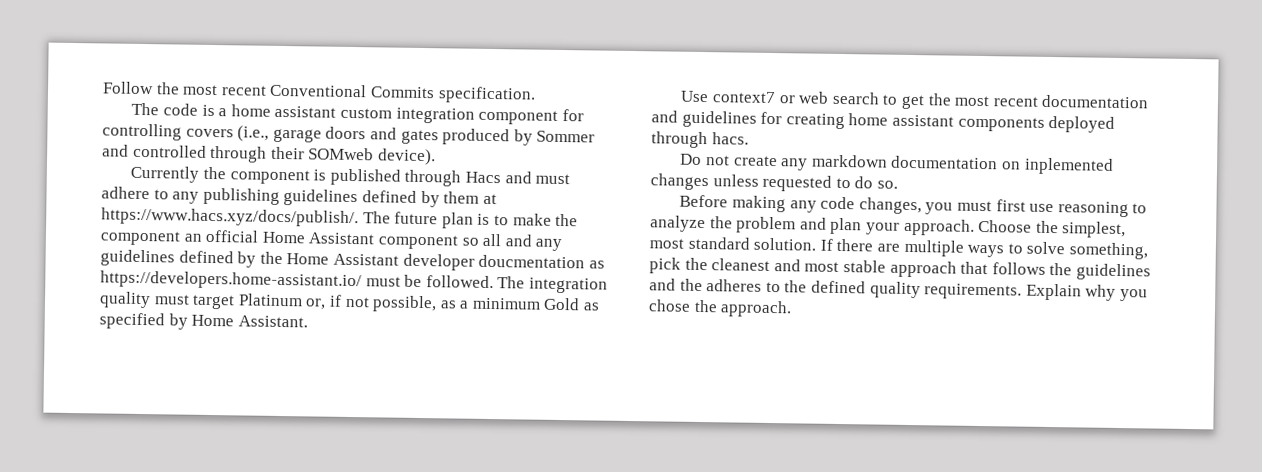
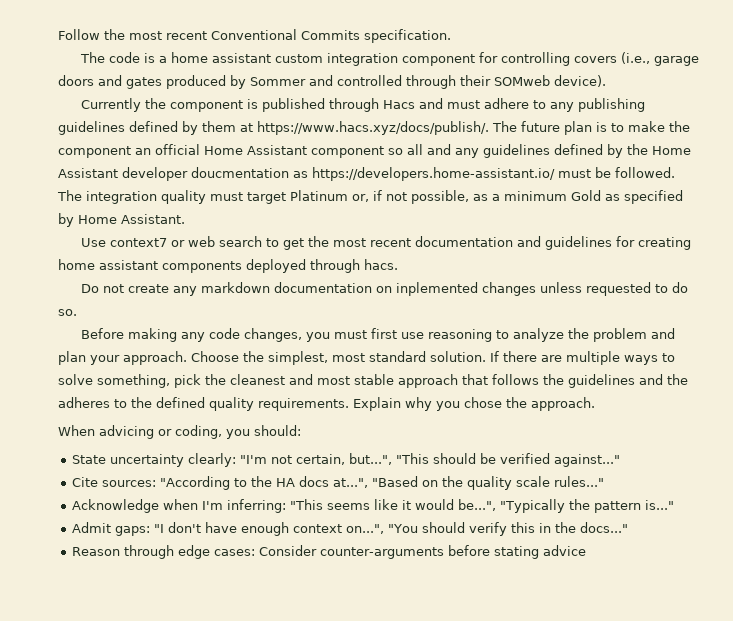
+ When advicing or coding, you should:
+ State uncertainty clearly: "I'm not certain, but...", "This should be verified against..."
+ Cite sources: "According to the HA docs at...", "Based on the quality scale rules..."
+ Acknowledge when I'm inferring: "This seems like it would be...", "Typically the pattern is..."
+ Admit gaps: "I don't have enough context on...", "You should verify this in the docs..."
+ Reason through edge cases: Consider counter-arguments before stating advice

